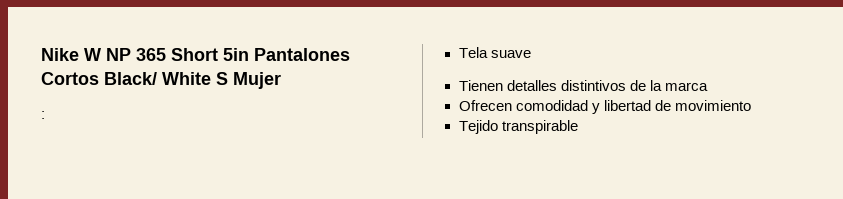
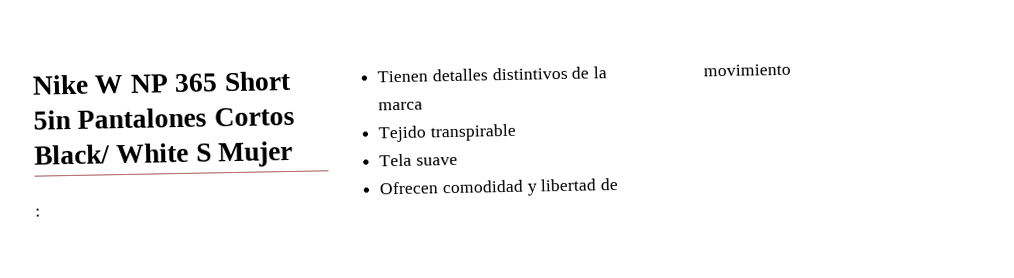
- Tela suave
+ Tejido transpirable
+ Tela suave
- Tejido transpirable

